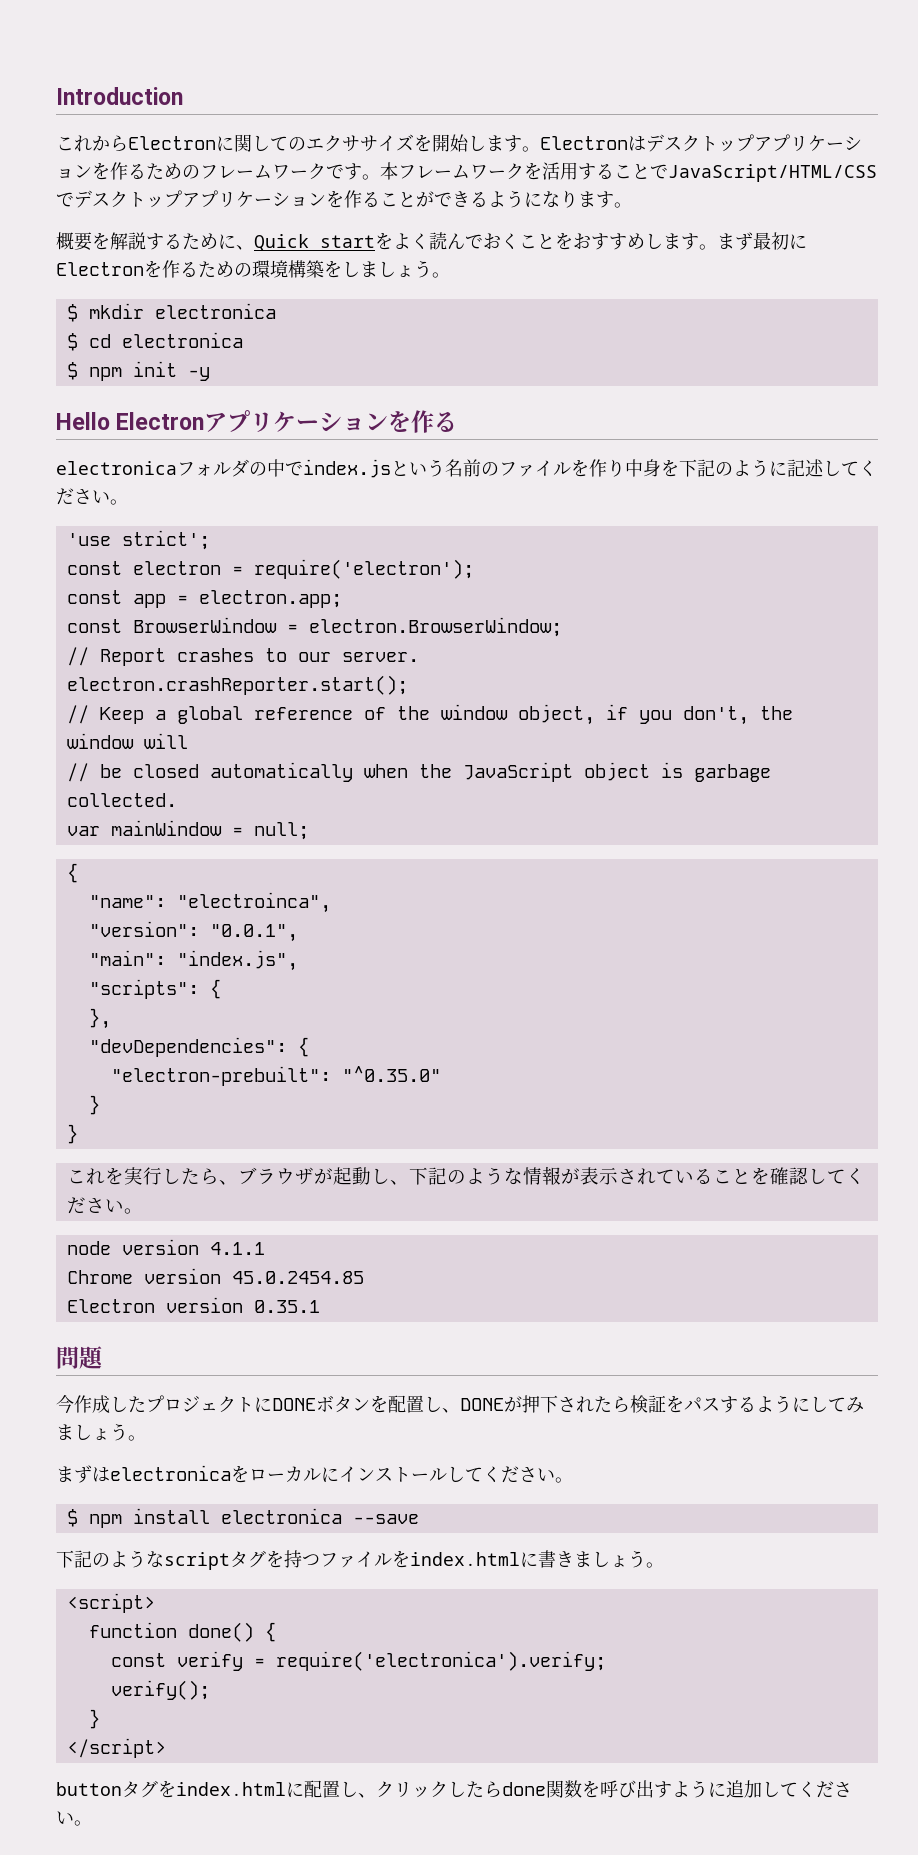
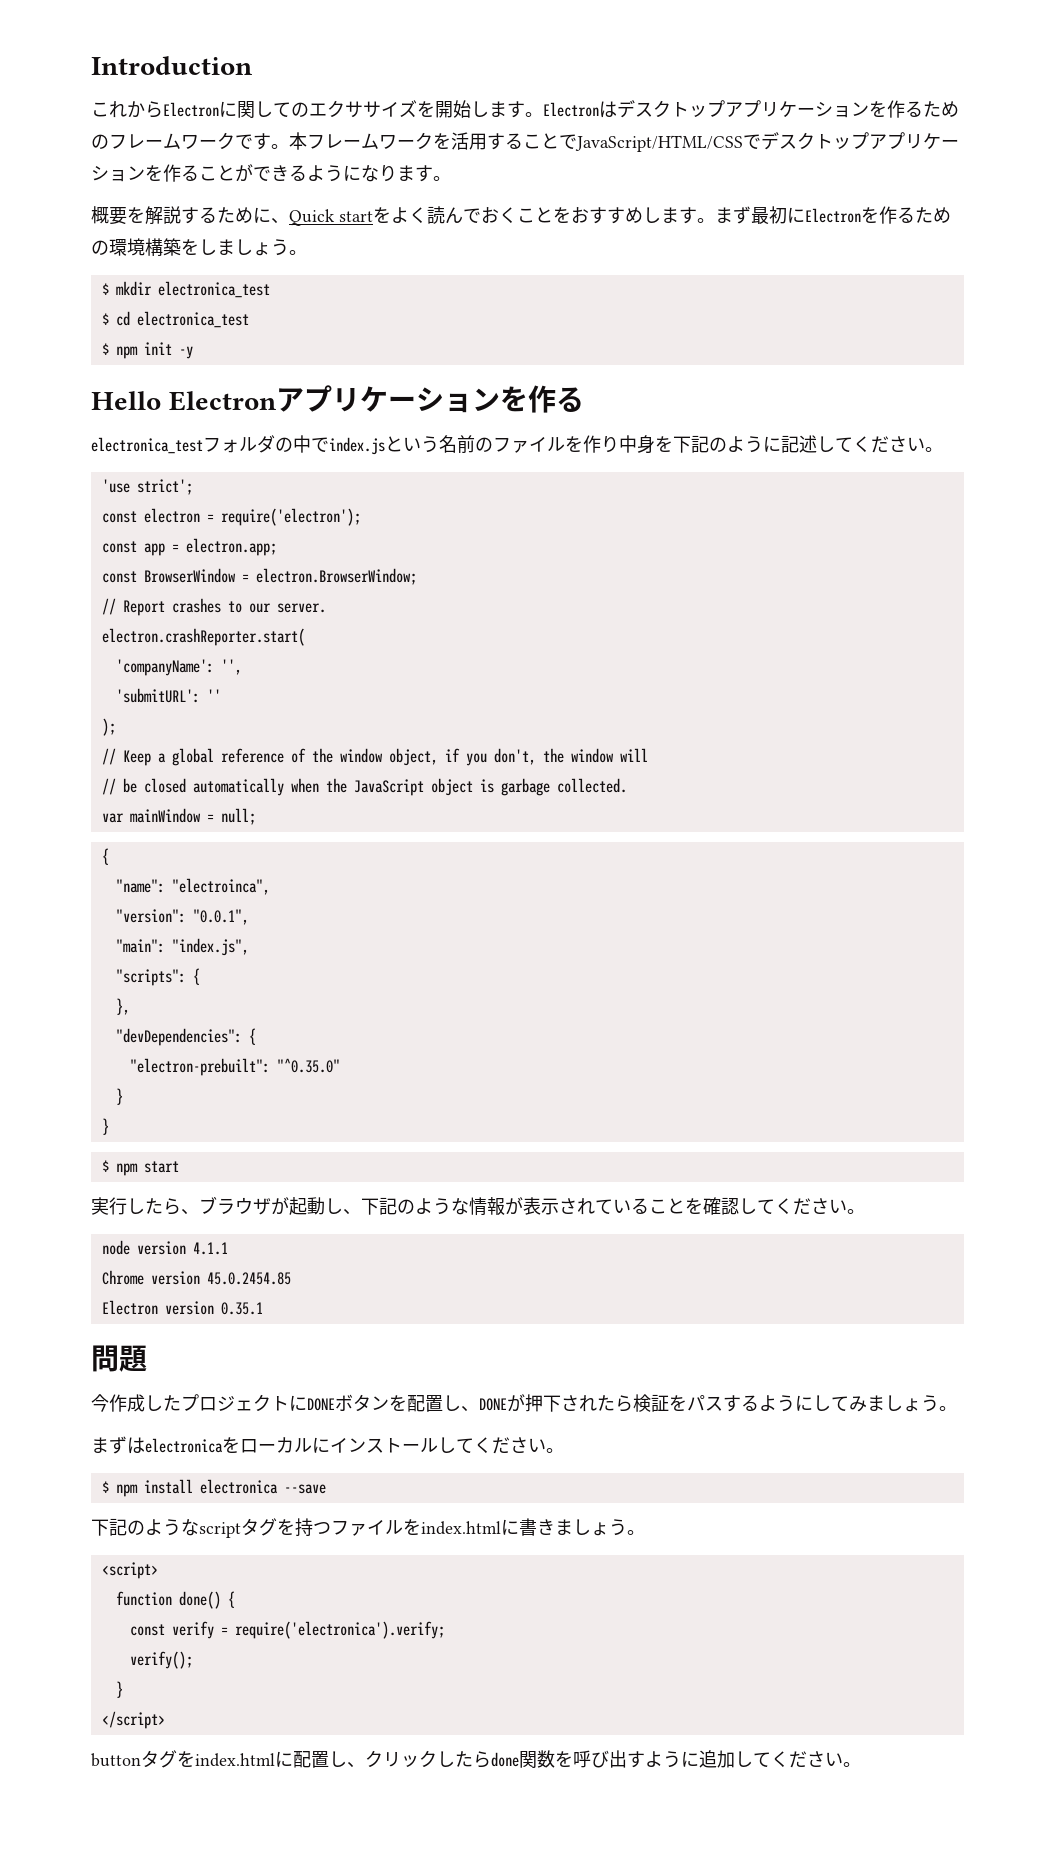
- $ mkdir electronica
+ $ mkdir electronica_test
- $ cd electronica
+ $ cd electronica_test
- electronicaフォルダの中でindex.jsという名前のファイルを作り中身を下記のように記述してください。
+ electronica_testフォルダの中でindex.jsという名前のファイルを作り中身を下記のように記述してください。
- electron.crashReporter.start();
+ electron.crashReporter.start(
+ 'companyName': '',
+ 'submitURL': ''
+ );
- これを実行したら、ブラウザが起動し、下記のような情報が表示されていることを確認してください。
+ $ npm start
+ 実行したら、ブラウザが起動し、下記のような情報が表示されていることを確認してください。

